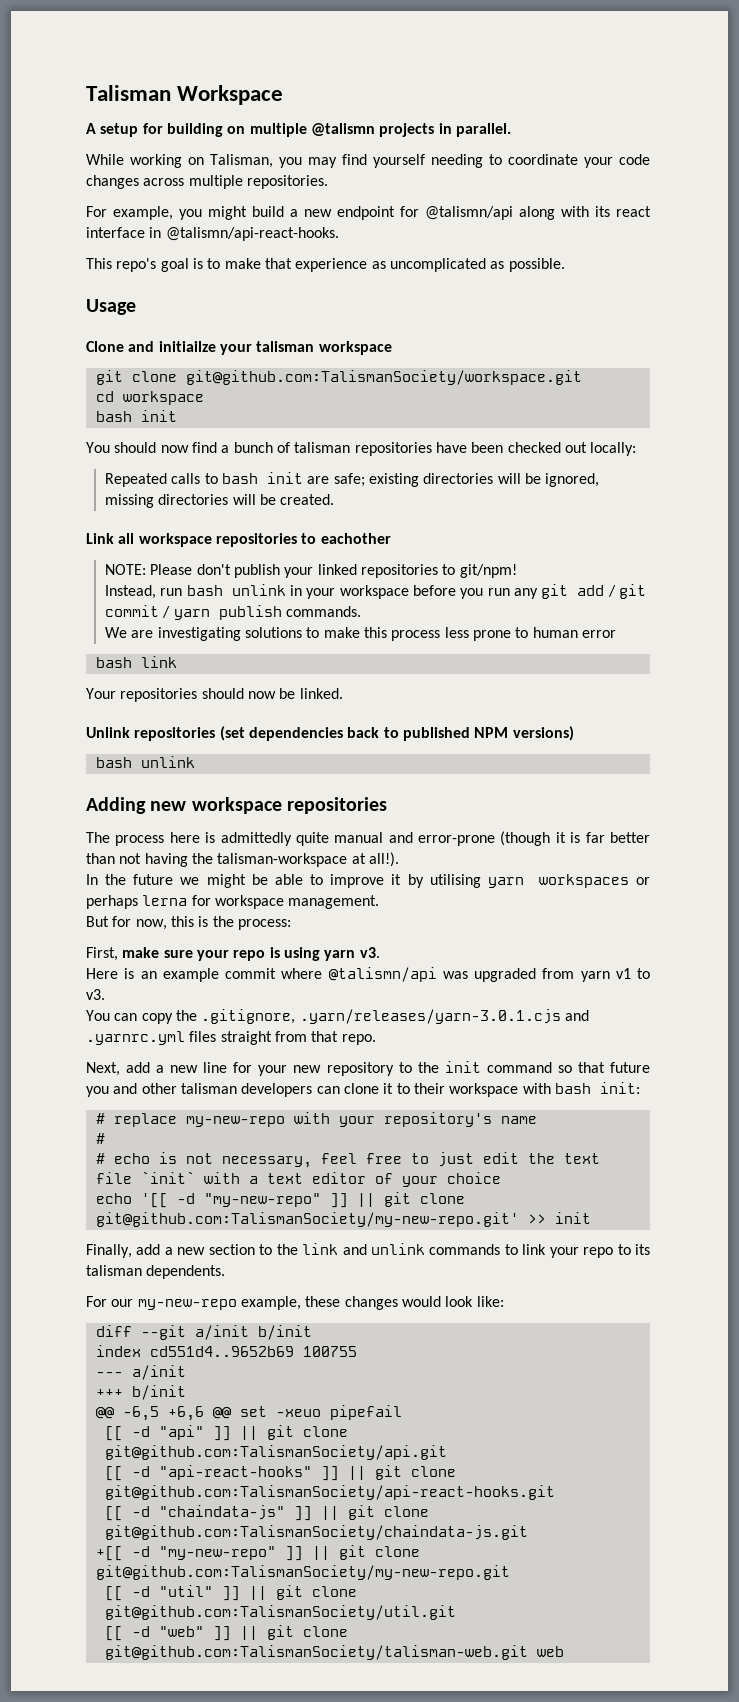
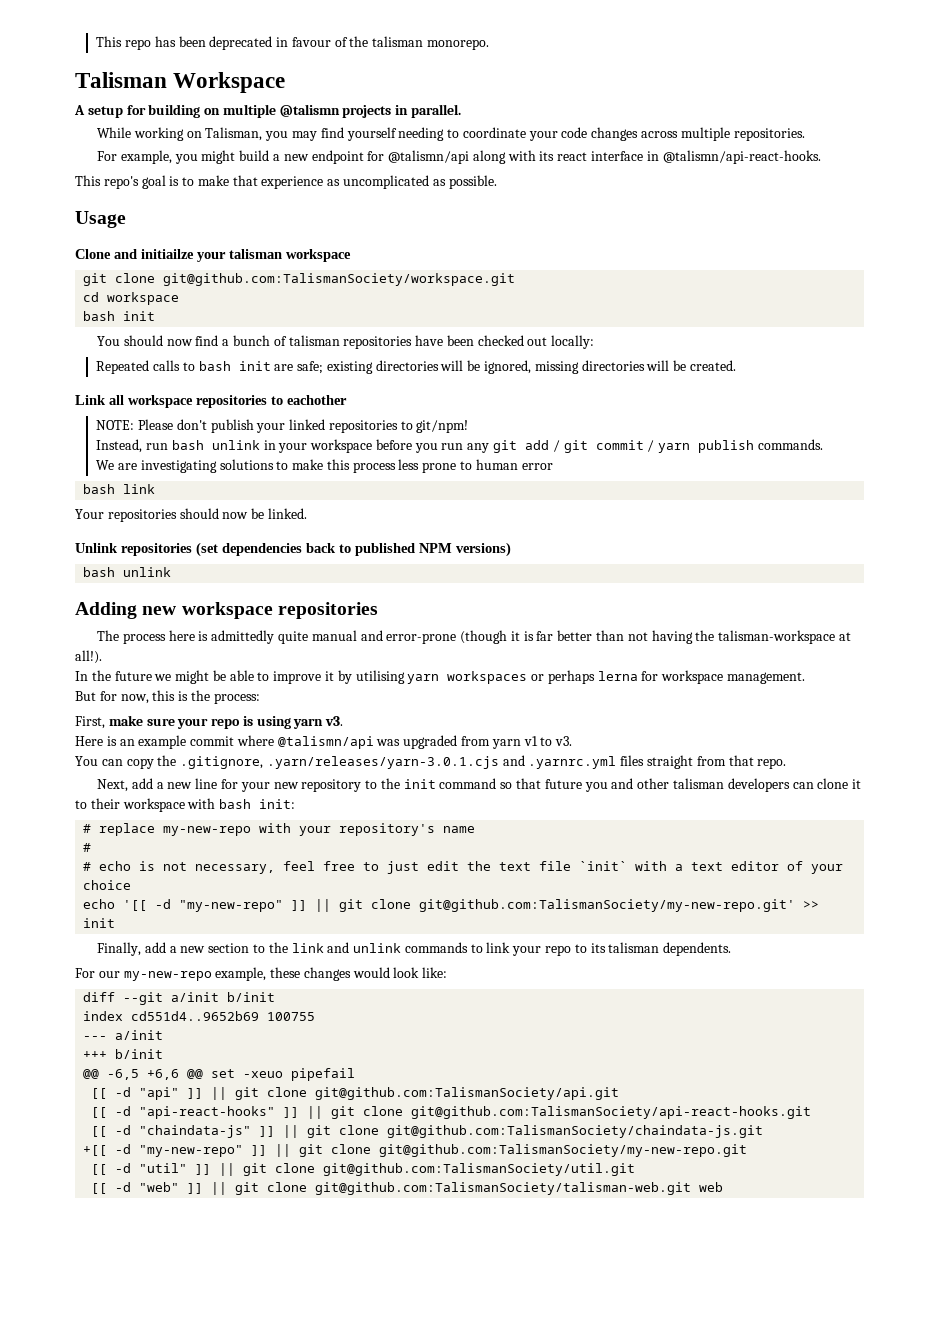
+ This repo has been deprecated in favour of the talisman monorepo.

